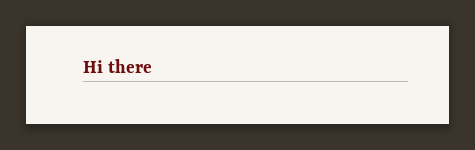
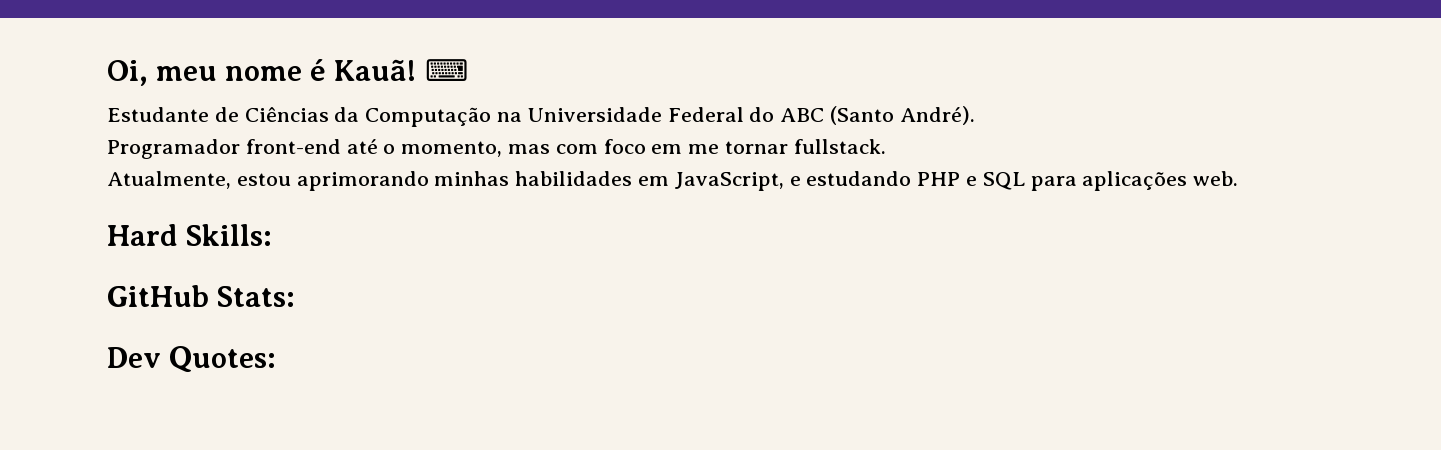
- Hi there
+ Oi, meu nome é Kauã! ⌨
+ Estudante de Ciências da Computação na Universidade Federal do ABC (Santo André).
+ Programador front-end até o momento, mas com foco em me tornar fullstack.
+ Atualmente, estou aprimorando minhas habilidades em JavaScript, e estudando PHP e SQL para aplicações web.
+ Hard Skills:
+ GitHub Stats:
+ Dev Quotes:

